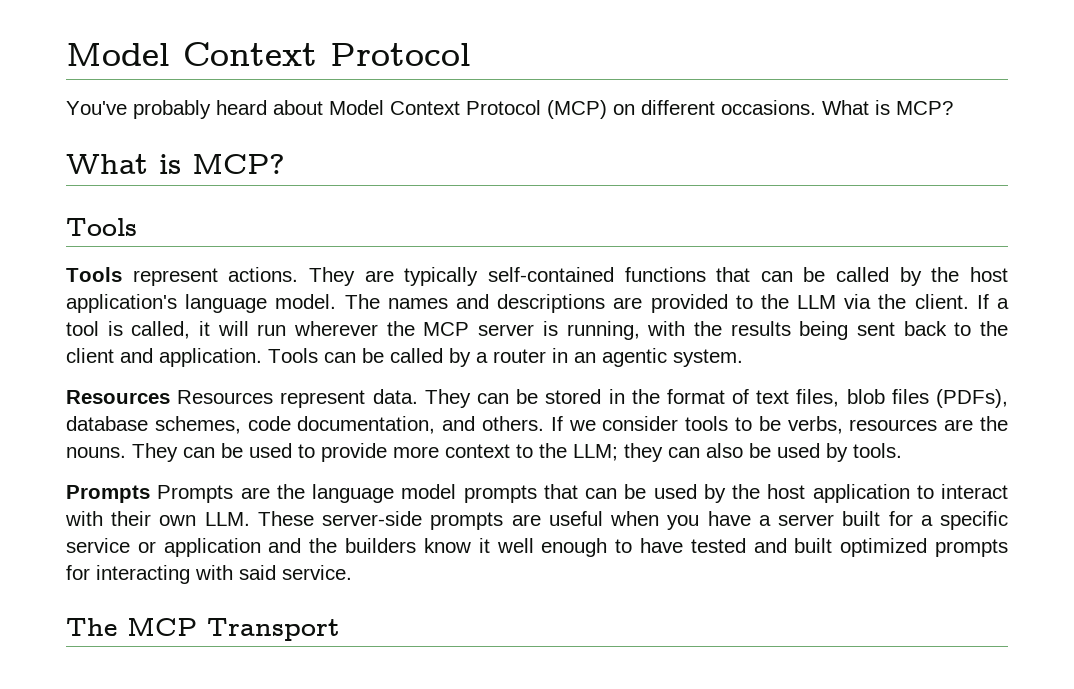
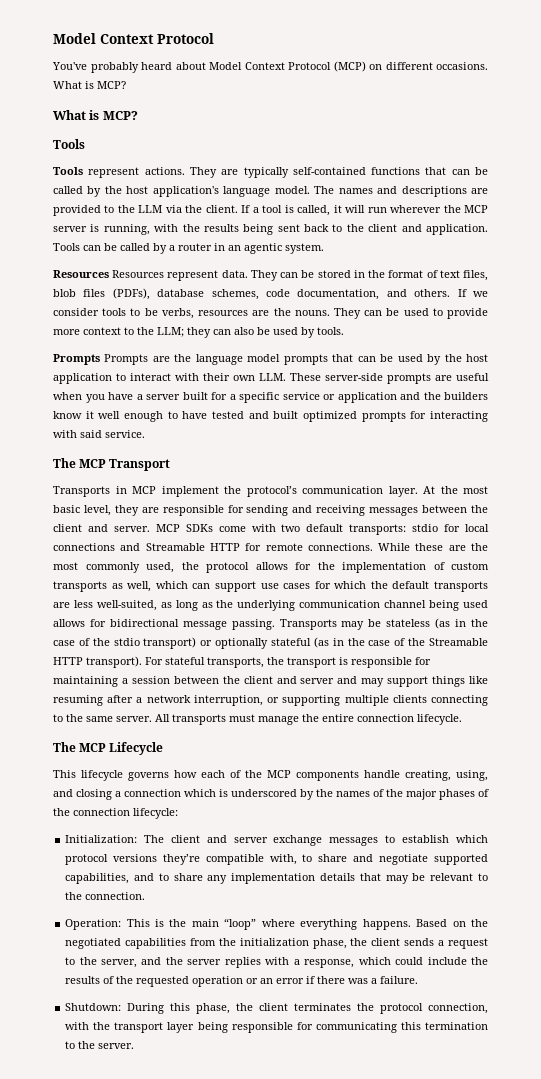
+ Transports in MCP implement the protocol’s communication layer. At the most basic level, they are responsible for sending and receiving messages between the client and server. MCP SDKs come with two default transports: stdio for local connections and Streamable HTTP for remote connections. While these are the most commonly used, the protocol allows for the implementation of custom transports as well, which can support use cases for which the default transports are less well-suited, as long as the underlying communication channel being used allows for bidirectional message passing. Transports may be stateless (as in the case of the stdio transport) or optionally stateful (as in the case of the Streamable HTTP transport). For stateful transports, the transport is responsible for maintaining a session between the client and server and may support things like resuming after a network interruption, or supporting multiple clients connecting to the same server. All transports must manage the entire connection lifecycle.
+ The MCP Lifecycle
+ This lifecycle governs how each of the MCP components handle creating, using, and closing a connection which is underscored by the names of the major phases of the connection lifecycle:
+ Initialization: The client and server exchange messages to establish which protocol versions they’re compatible with, to share and negotiate supported capabilities, and to share any implementation details that may be relevant to the connection.
+ Operation: This is the main “loop” where everything happens. Based on the negotiated capabilities from the initialization phase, the client sends a request to the server, and the server replies with a response, which could include the results of the requested operation or an error if there was a failure.
+ Shutdown: During this phase, the client terminates the protocol connection, with the transport layer being responsible for communicating this termination to the server.

